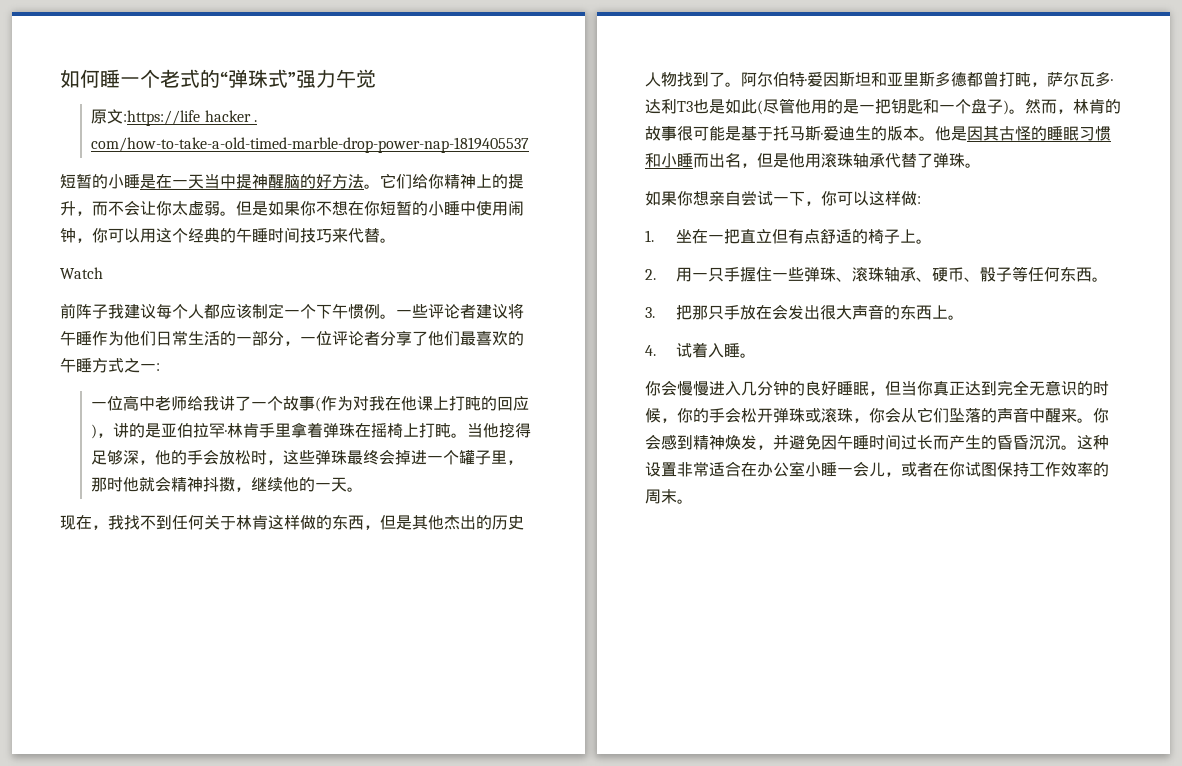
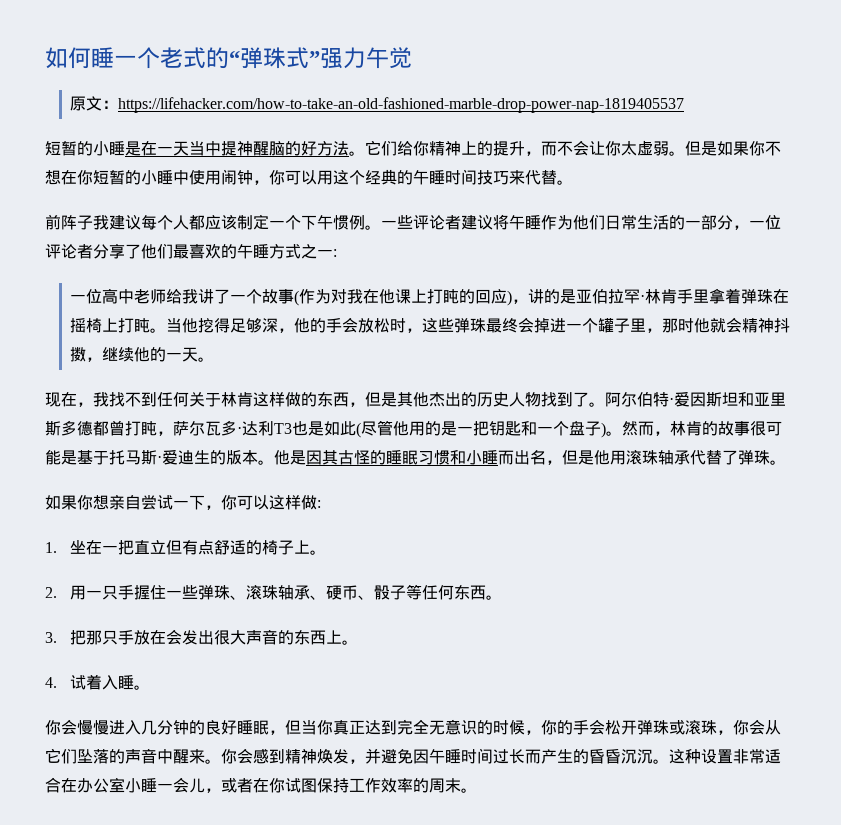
- 原文:https://life hacker . com/how-to-take-a-old-timed-marble-drop-power-nap-1819405537
+ 原文：https://lifehacker.com/how-to-take-an-old-fashioned-marble-drop-power-nap-1819405537
- Watch

